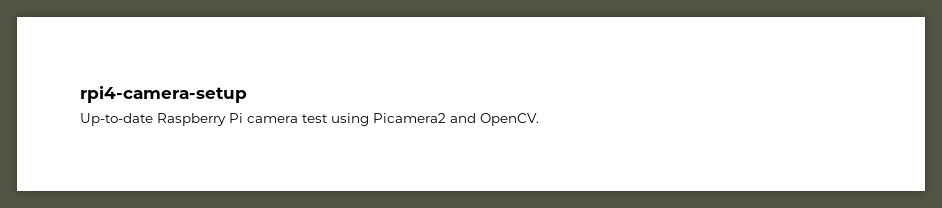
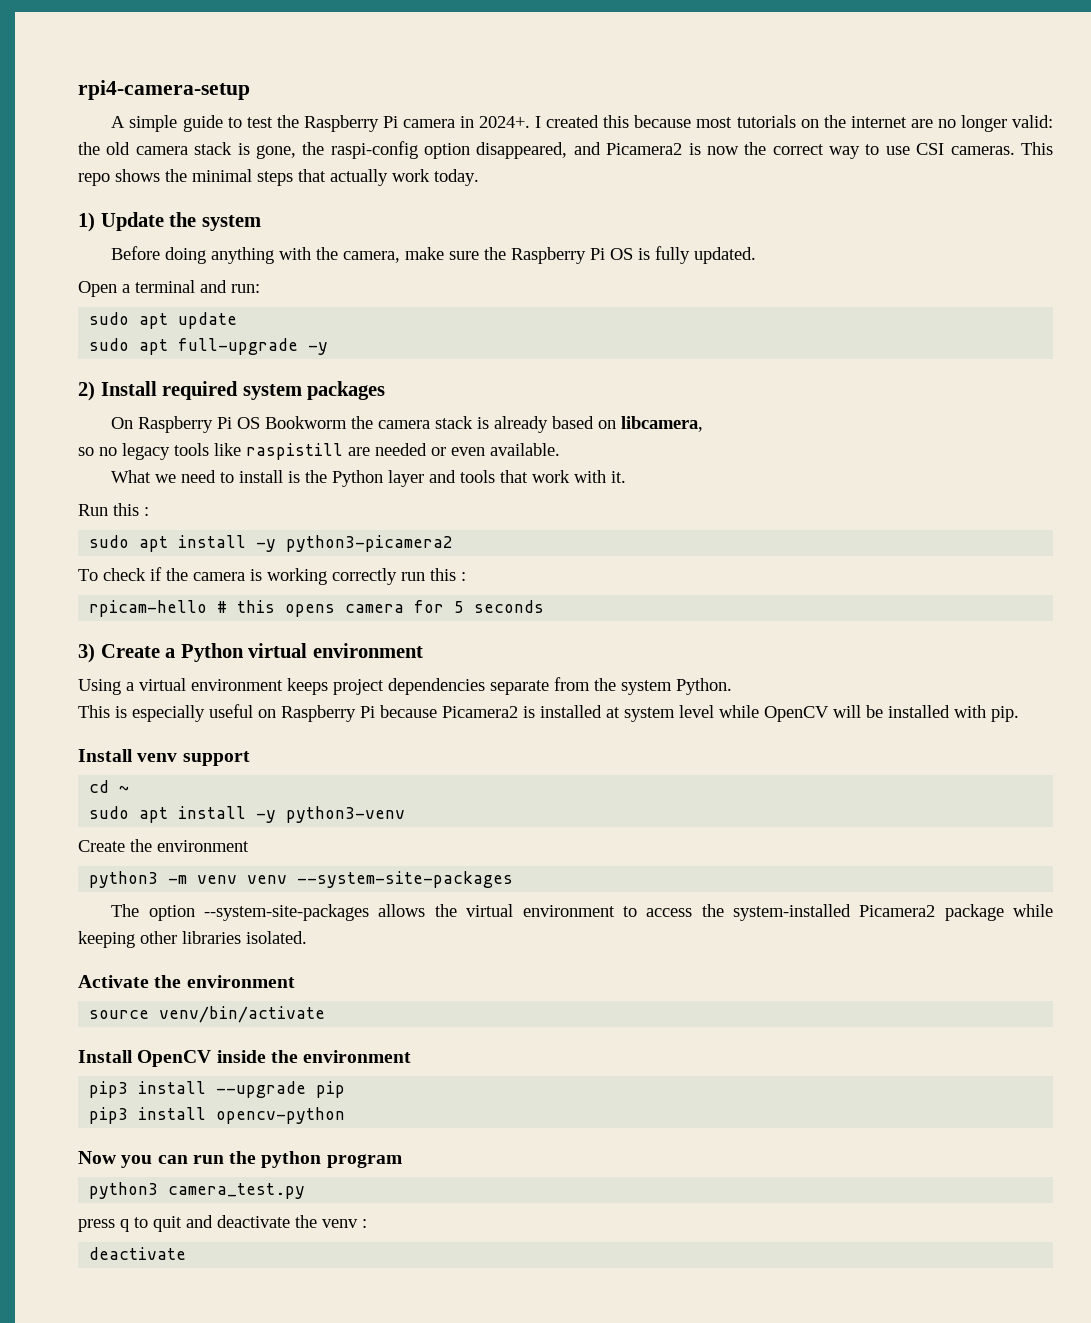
- Up-to-date Raspberry Pi camera test using Picamera2 and OpenCV.
+ A simple guide to test the Raspberry Pi camera in 2024+. I created this because most tutorials on the internet are no longer valid: the old camera stack is gone, the raspi-config option disappeared, and Picamera2 is now the correct way to use CSI cameras. This repo shows the minimal steps that actually work today.
+ 1) Update the system
+ Before doing anything with the camera, make sure the Raspberry Pi OS is fully updated.
+ Open a terminal and run:
+ sudo apt update
+ sudo apt full-upgrade -y
+ 2) Install required system packages
+ On Raspberry Pi OS Bookworm the camera stack is already based on libcamera,
+ so no legacy tools like raspistill are needed or even available.
+ What we need to install is the Python layer and tools that work with it.
+ Run this :
+ sudo apt install -y python3-picamera2
+ To check if the camera is working correctly run this :
+ rpicam-hello # this opens camera for 5 seconds
+ 3) Create a Python virtual environment
+ Using a virtual environment keeps project dependencies separate from the system Python.
+ This is especially useful on Raspberry Pi because Picamera2 is installed at system level while OpenCV will be installed with pip.
+ Install venv support
+ cd ~
+ sudo apt install -y python3-venv
+ Create the environment
+ python3 -m venv venv --system-site-packages
+ The option --system-site-packages allows the virtual environment to access the system-installed Picamera2 package while keeping other libraries isolated.
+ Activate the environment
+ source venv/bin/activate
+ Install OpenCV inside the environment
+ pip3 install --upgrade pip
+ pip3 install opencv-python
+ Now you can run the python program
+ python3 camera_test.py
+ press q to quit and deactivate the venv :
+ deactivate

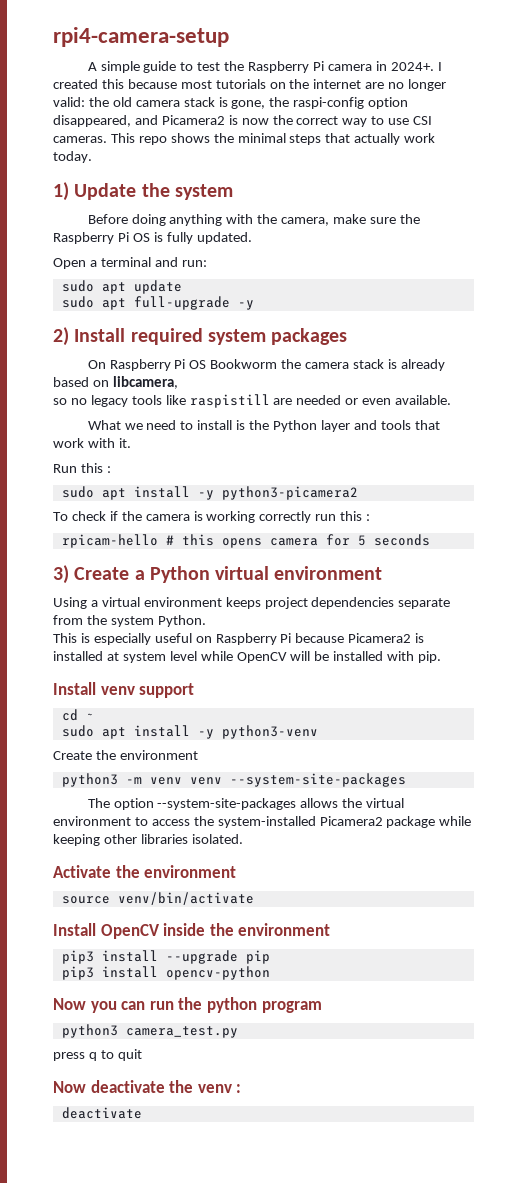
- press q to quit and deactivate the venv :
+ press q to quit
+ Now deactivate the venv :

